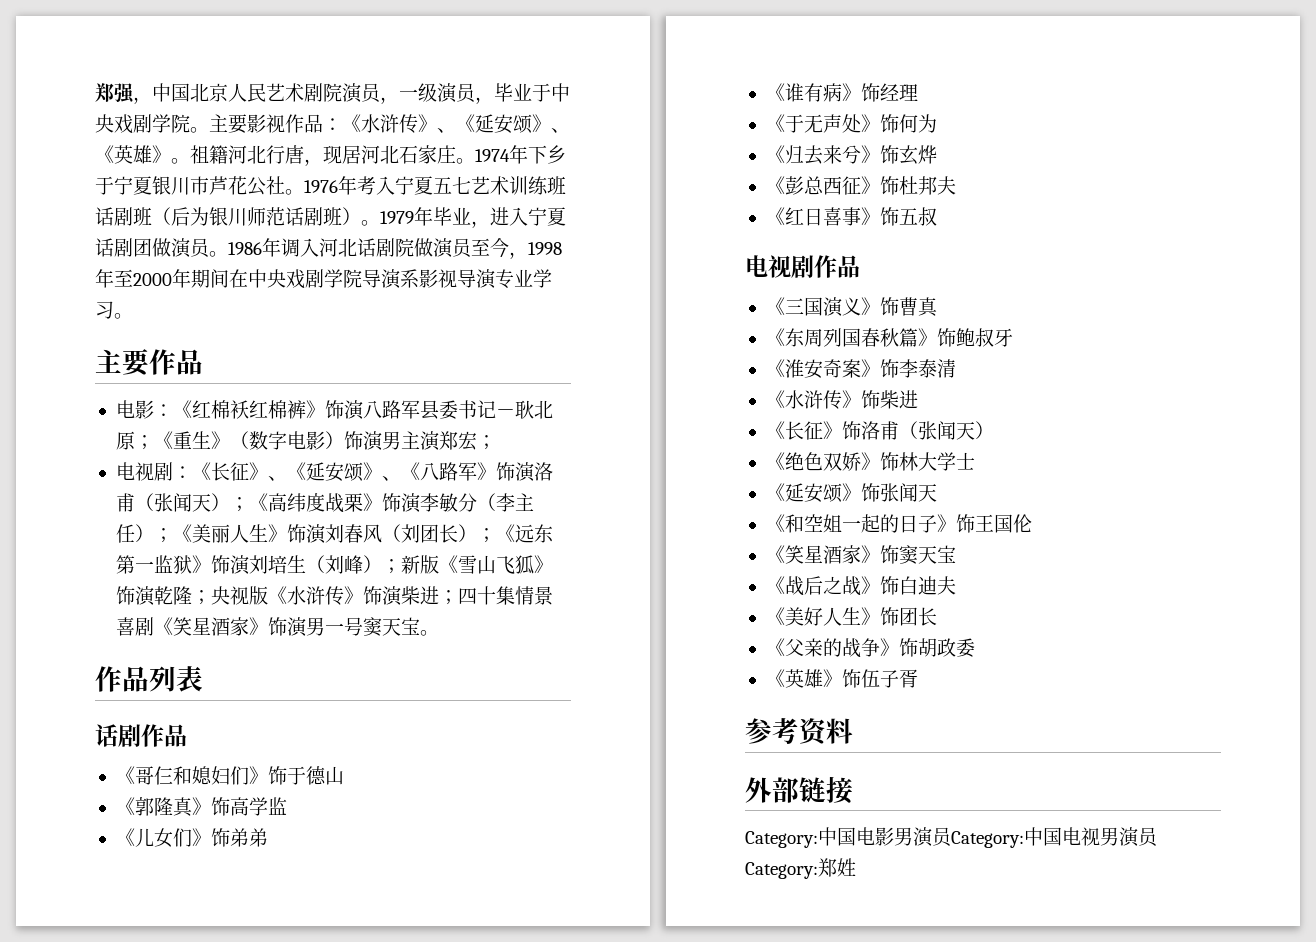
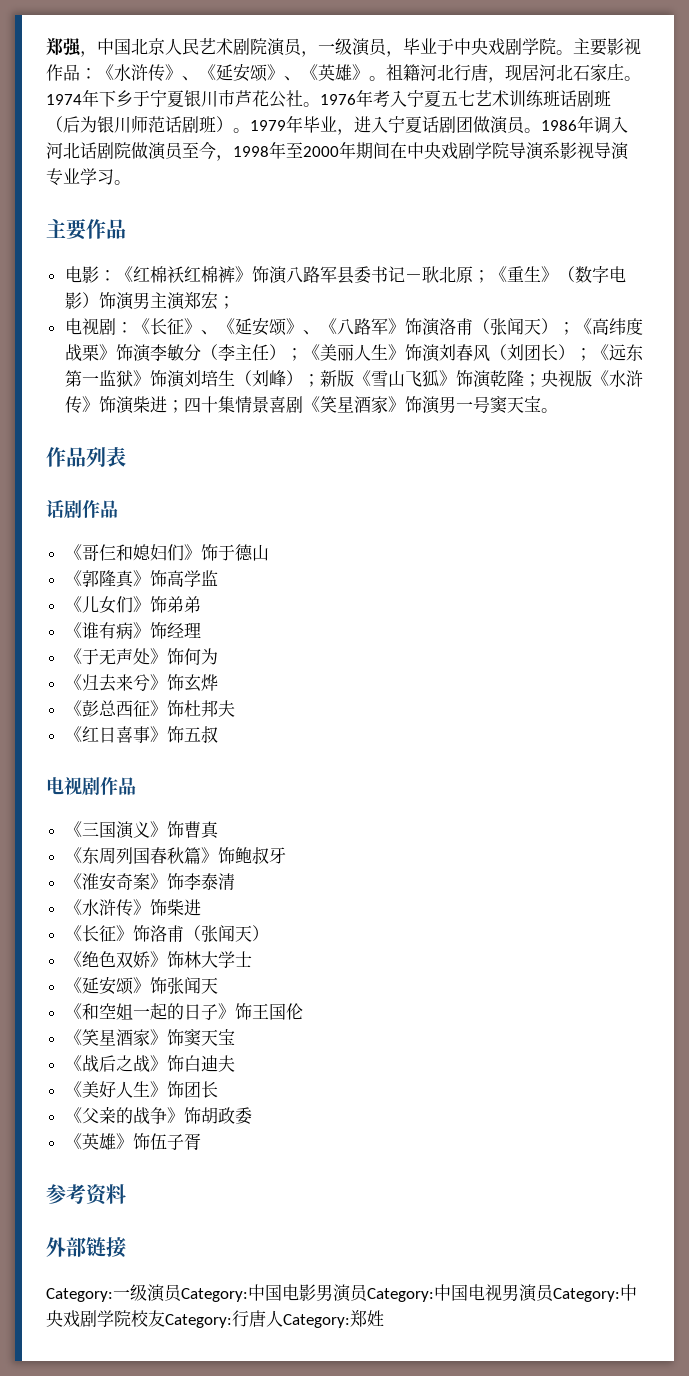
- Category:中国电影男演员Category:中国电视男演员Category:郑姓
+ Category:一级演员Category:中国电影男演员Category:中国电视男演员Category:中央戏剧学院校友Category:行唐人Category:郑姓

